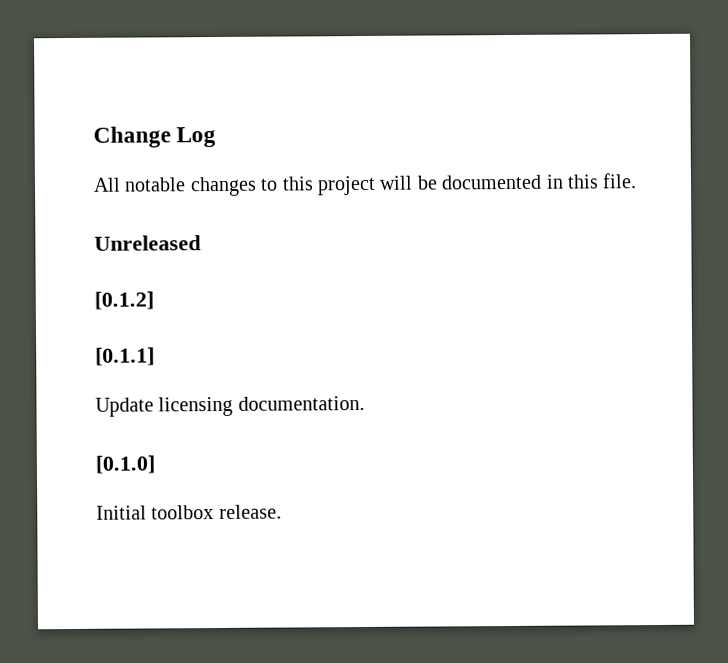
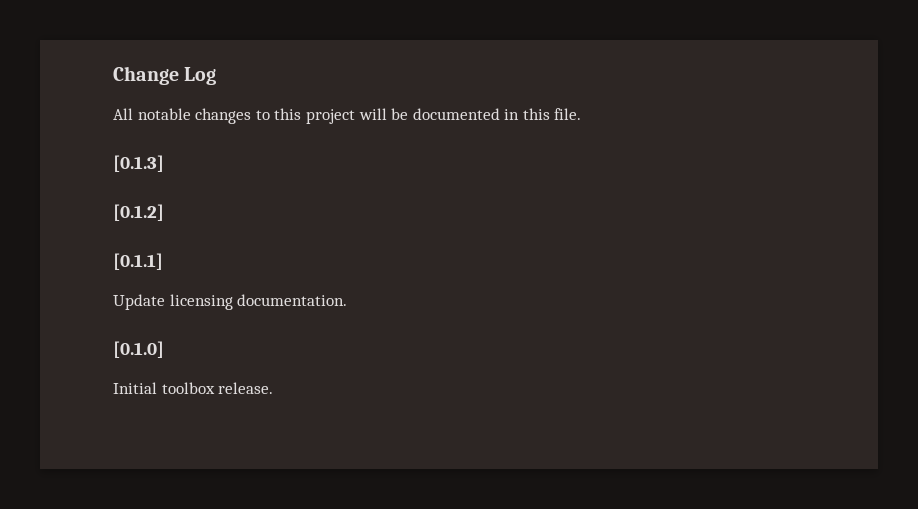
- Unreleased
+ [0.1.3]

